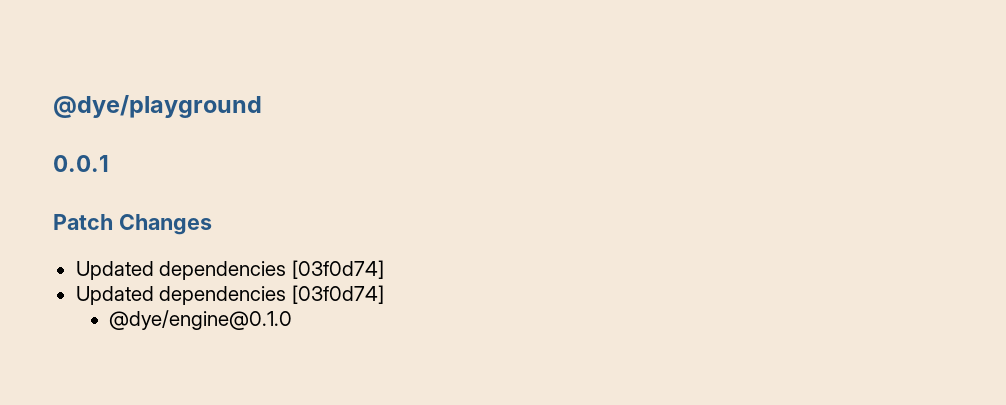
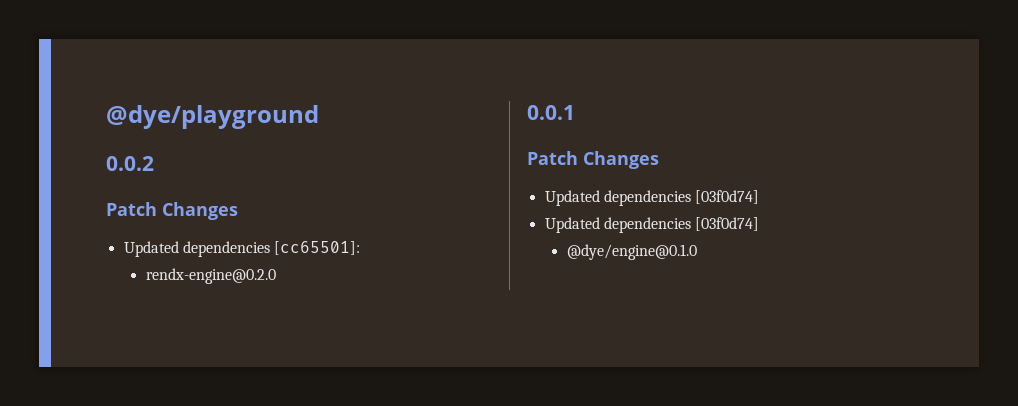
+ 0.0.2
+ Patch Changes
+ Updated dependencies [cc65501]:
+ rendx-engine@0.2.0

